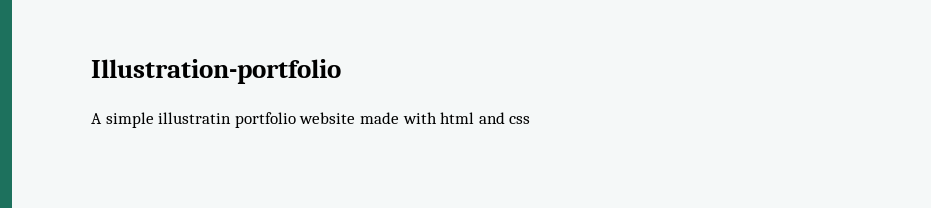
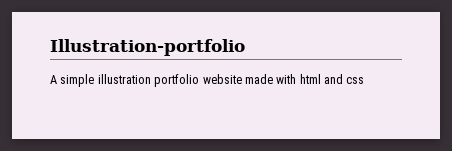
- A simple illustratin portfolio website made with html and css
+ A simple illustration portfolio website made with html and css

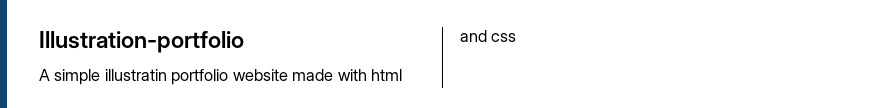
- A simple illustration portfolio website made with html and css
+ A simple illustratin portfolio website made with html and css

